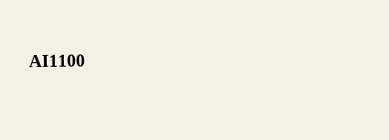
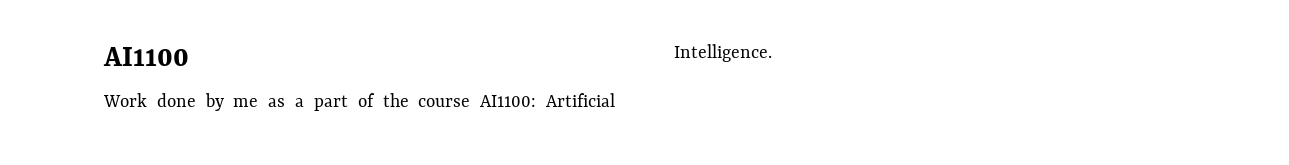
+ Work done by me as a part of the course AI1100: Artificial Intelligence.

